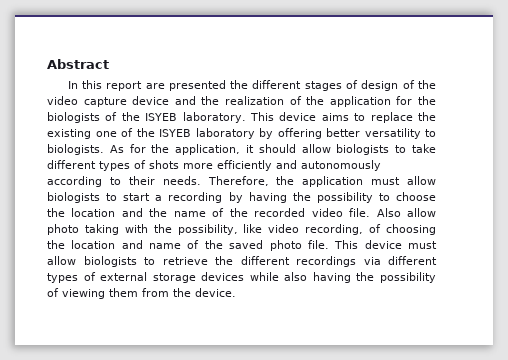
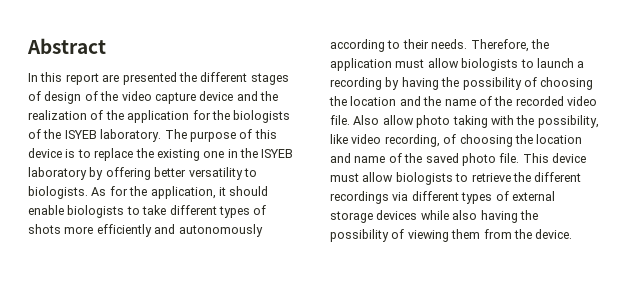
- This device aims to replace the existing one of the ISYEB laboratory by offering better versatility to biologists.
+ The purpose of this device is to replace the existing one in the ISYEB laboratory by offering better versatility to biologists.
- As for the application, it should allow biologists to take different types of shots more efficiently and autonomously according to their needs.
+ As for the application, it should enable biologists to take different types of shots more efficiently and autonomously according to their needs.
- Therefore, the application must allow biologists to start a recording by having the possibility to choose the location and the name of the recorded video file.
+ Therefore, the application must allow biologists to launch a recording by having the possibility of choosing the location and the name of the recorded video file.

